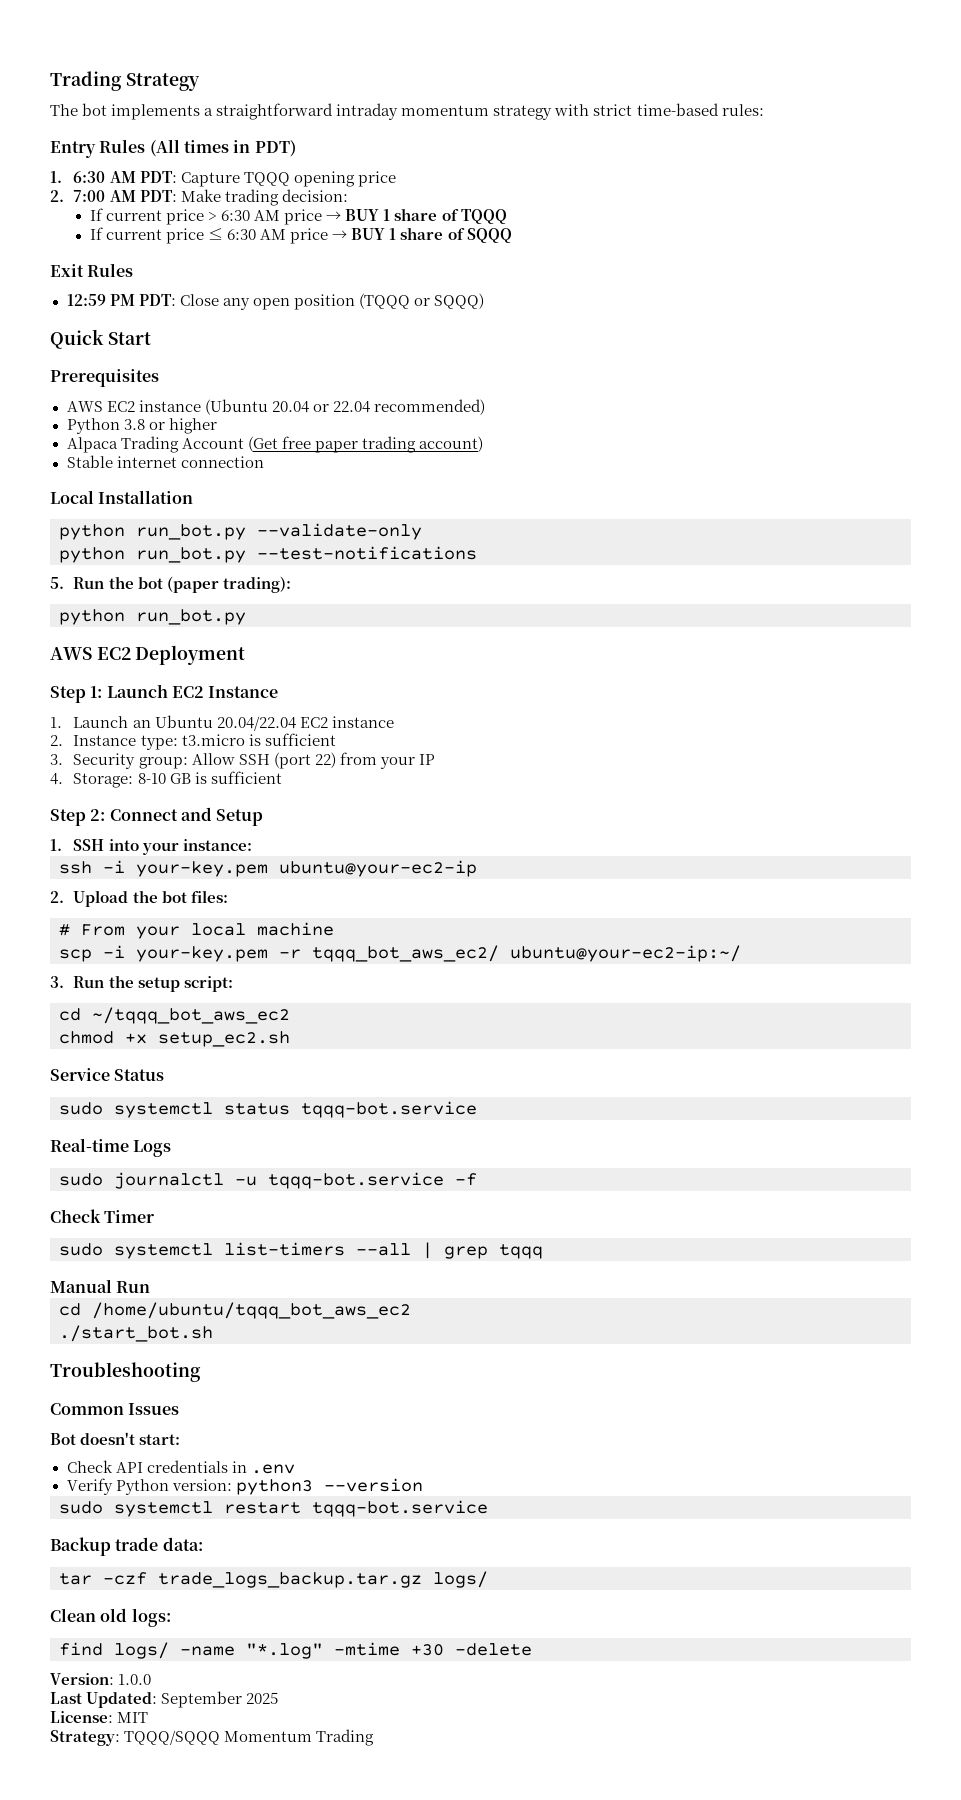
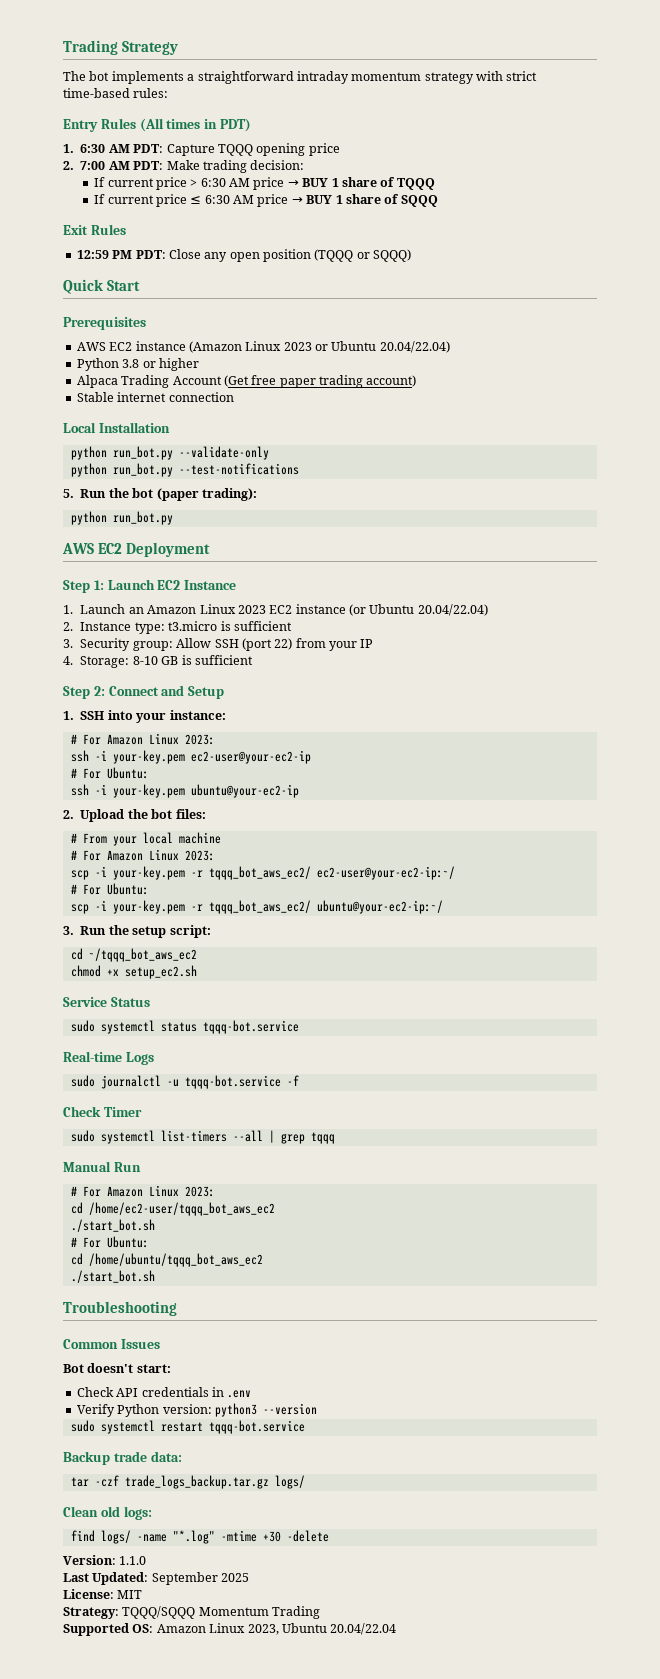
- AWS EC2 instance (Ubuntu 20.04 or 22.04 recommended)
+ AWS EC2 instance (Amazon Linux 2023 or Ubuntu 20.04/22.04)
- 1. Launch an Ubuntu 20.04/22.04 EC2 instance
+ 1. Launch an Amazon Linux 2023 EC2 instance (or Ubuntu 20.04/22.04)
  1. SSH into your instance:
+ # For Amazon Linux 2023:
+ ssh -i your-key.pem ec2-user@your-ec2-ip
+ # For Ubuntu:
  # From your local machine
+ # For Amazon Linux 2023:
+ scp -i your-key.pem -r tqqq_bot_aws_ec2/ ec2-user@your-ec2-ip:~/
+ # For Ubuntu:
  Manual Run
+ # For Amazon Linux 2023:
+ cd /home/ec2-user/tqqq_bot_aws_ec2
+ ./start_bot.sh
+ # For Ubuntu:
- Version: 1.0.0
+ Version: 1.1.0
+ Supported OS: Amazon Linux 2023, Ubuntu 20.04/22.04

